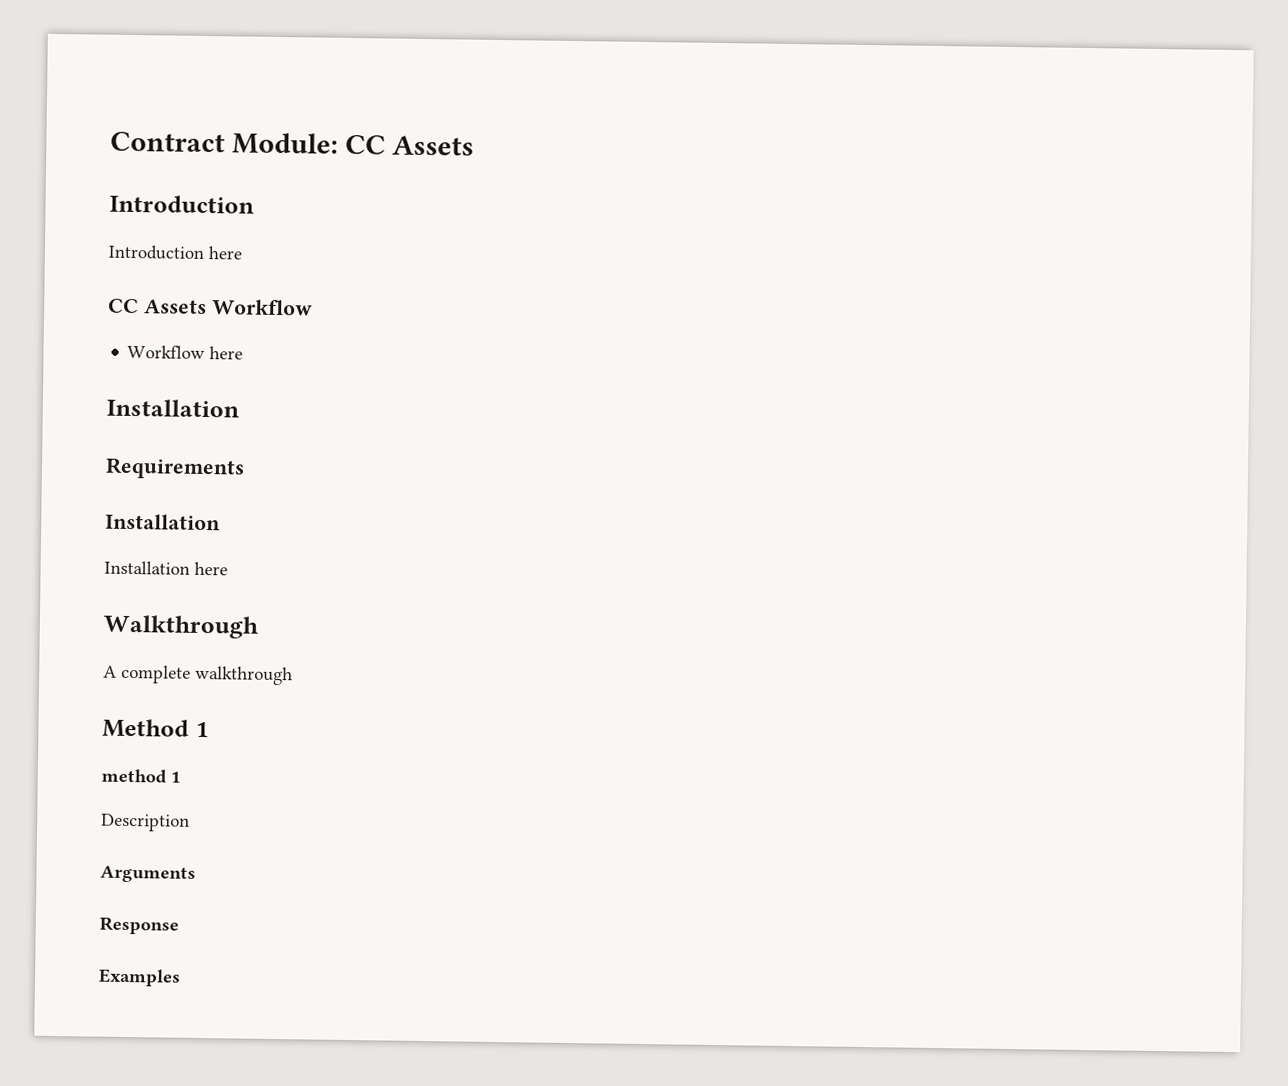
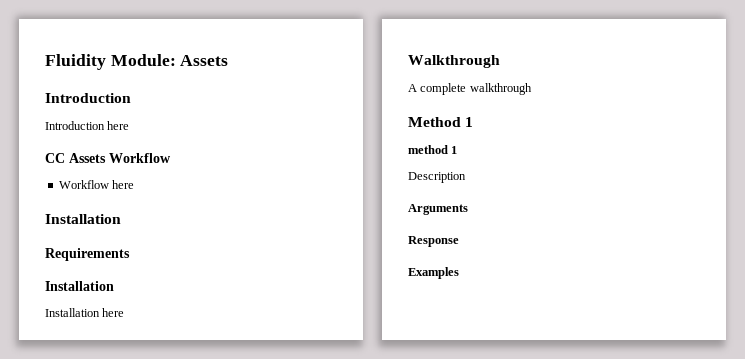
- Contract Module: CC Assets
+ Fluidity Module: Assets

